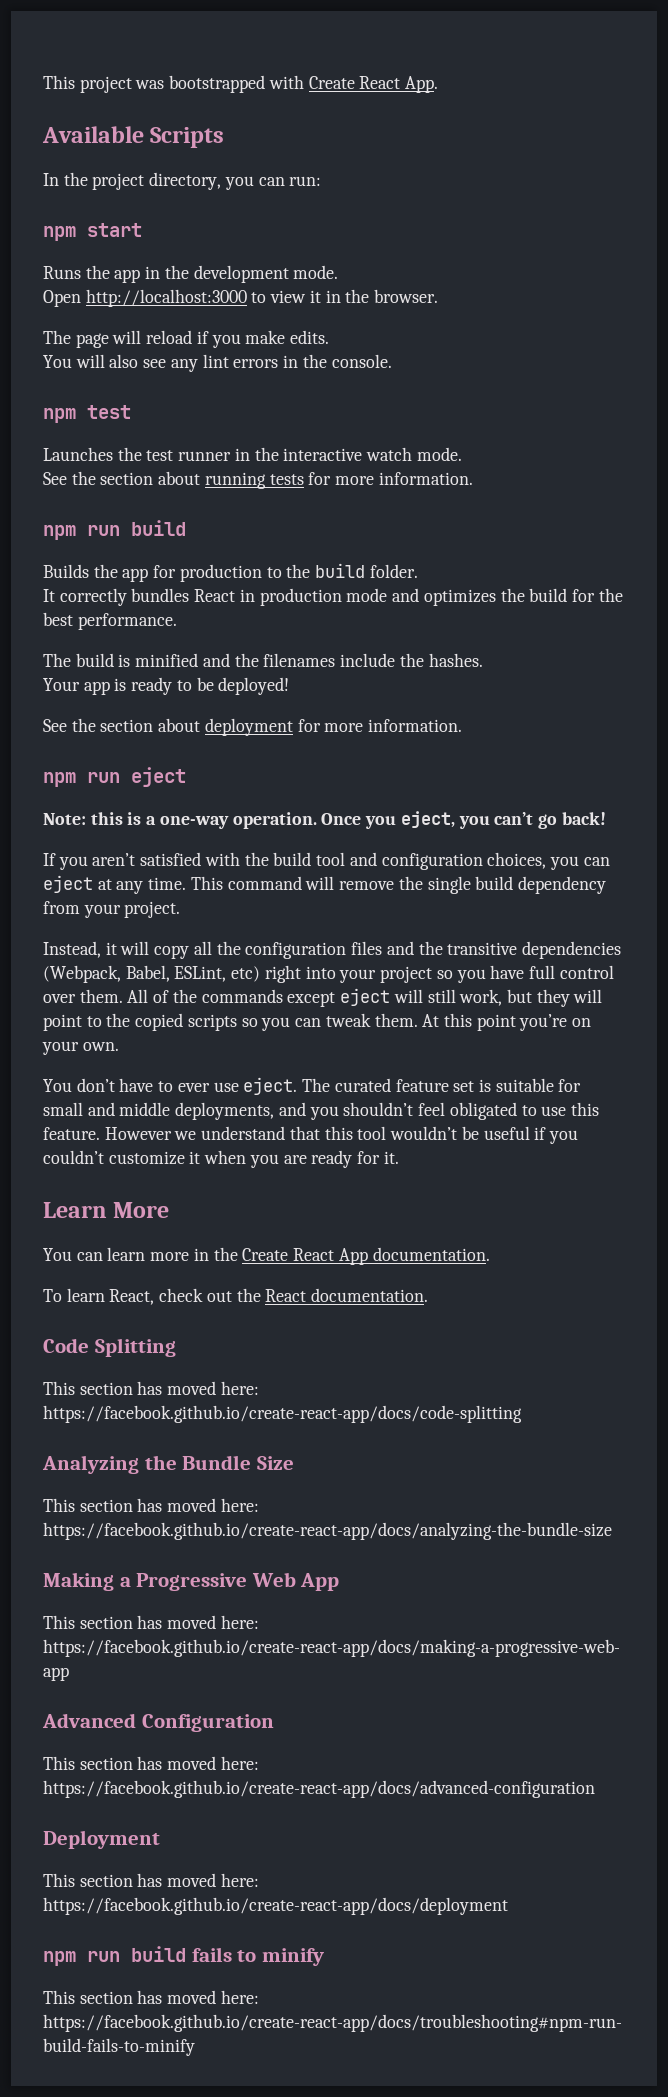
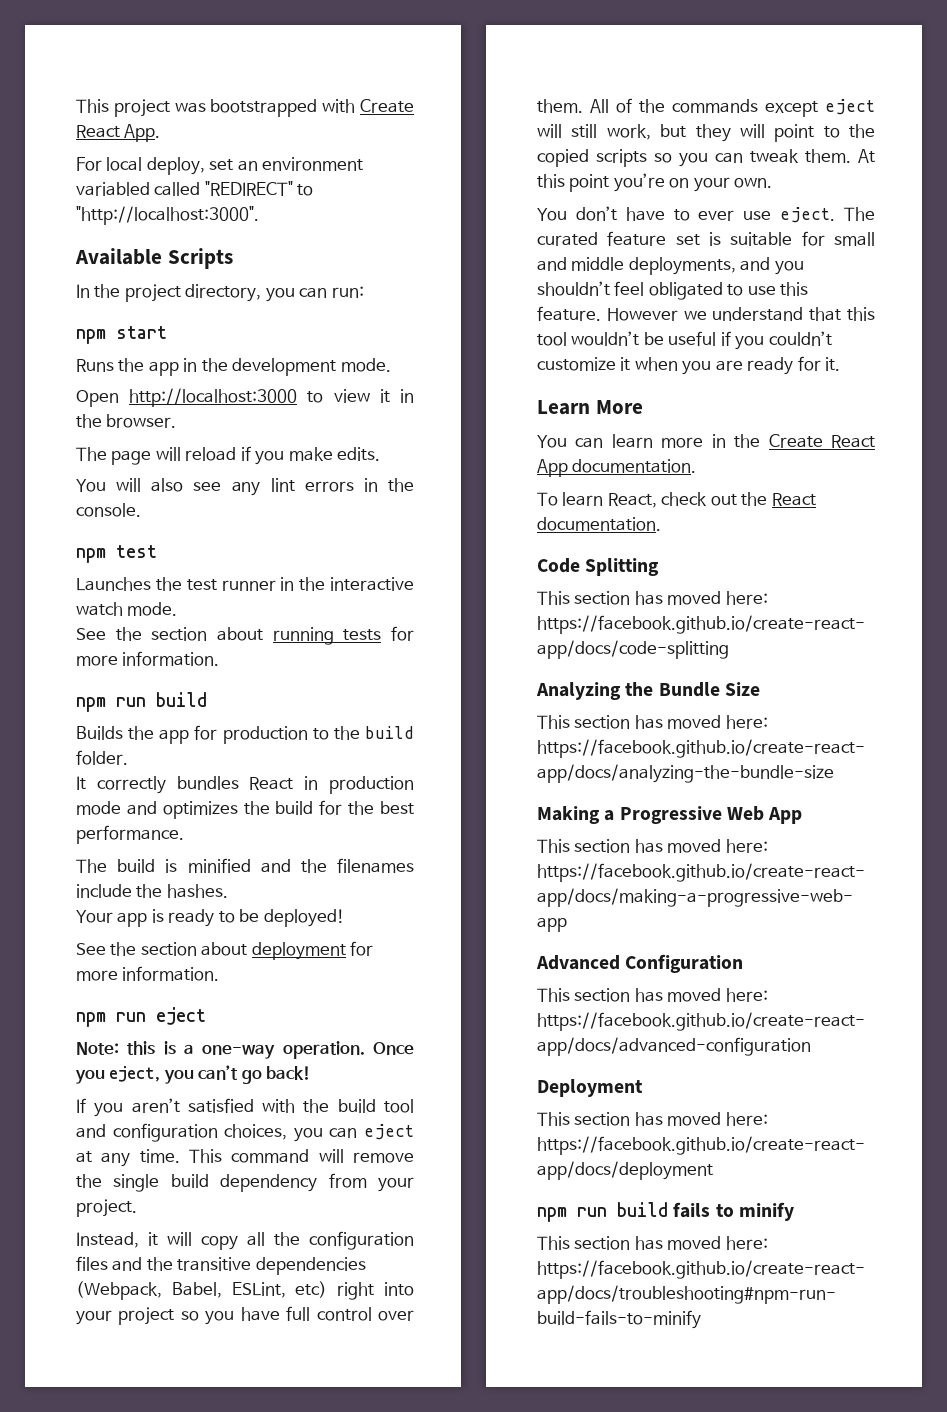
+ For local deploy, set an environment variabled called "REDIRECT" to "http://localhost:3000".

